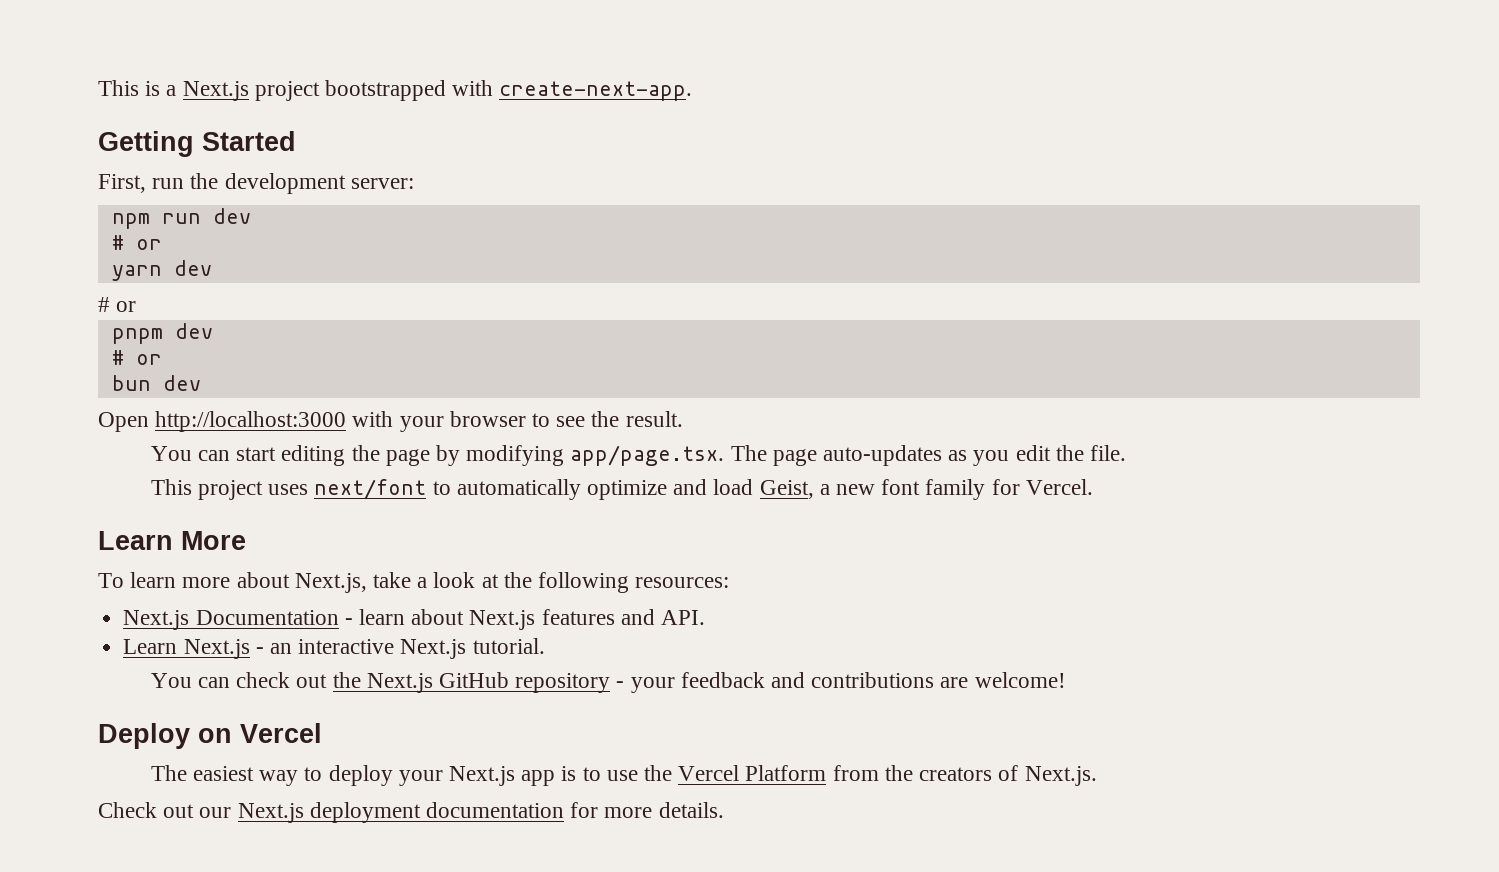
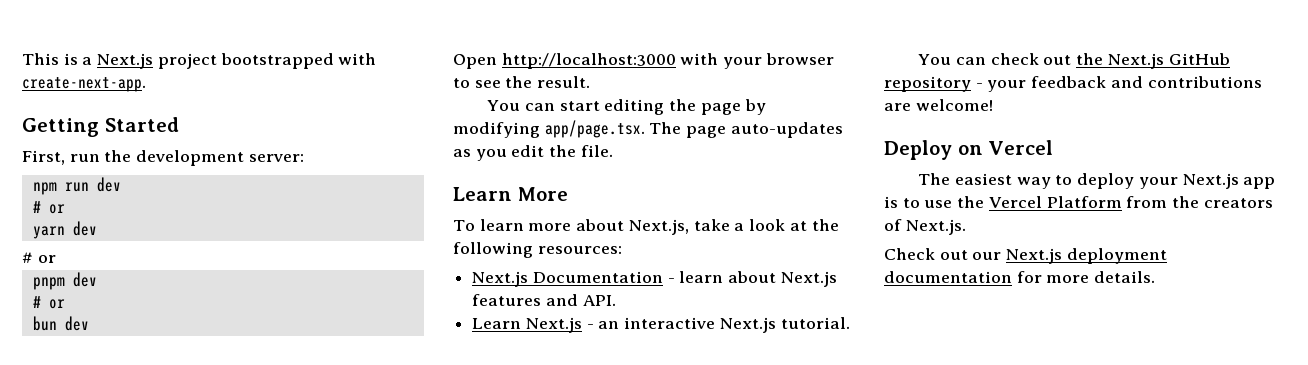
- This project uses next/font to automatically optimize and load Geist, a new font family for Vercel.

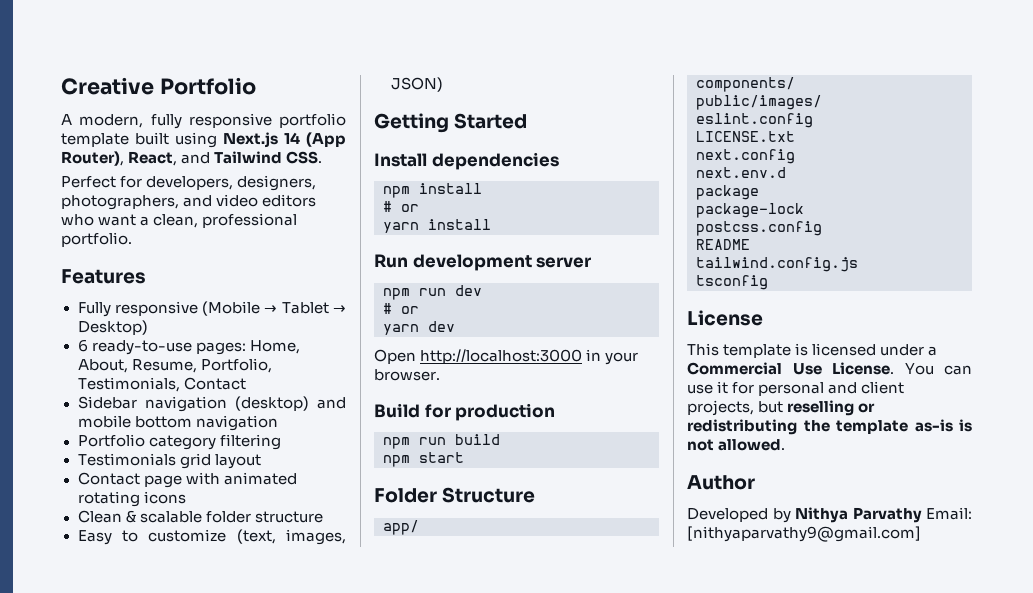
- This is a Next.js project bootstrapped with create-next-app.
+ Creative Portfolio
+ A modern, fully responsive portfolio template built using Next.js 14 (App Router), React, and Tailwind CSS.
+ Perfect for developers, designers, photographers, and video editors who want a clean, professional portfolio.
+ Features
+ Fully responsive (Mobile → Tablet → Desktop)
+ 6 ready-to-use pages: Home, About, Resume, Portfolio, Testimonials, Contact
+ Sidebar navigation (desktop) and mobile bottom navigation
+ Portfolio category filtering
+ Testimonials grid layout
+ Contact page with animated rotating icons
+ Clean & scalable folder structure
+ Easy to customize (text, images, JSON)
  Getting Started
- First, run the development server:
+ Install dependencies
+ npm install
+ # or
+ yarn install
+ Run development server
  yarn dev
- # or
- pnpm dev
- # or
- bun dev
- Open http://localhost:3000 with your browser to see the result.
- You can start editing the page by modifying app/page.tsx. The page auto-updates as you edit the file.
- Learn More
- To learn more about Next.js, take a look at the following resources:
- Next.js Documentation - learn about Next.js features and API.
- Learn Next.js - an interactive Next.js tutorial.
- You can check out the Next.js GitHub repository - your feedback and contributions are welcome!
- Deploy on Vercel
- The easiest way to deploy your Next.js app is to use the Vercel Platform from the creators of Next.js.
- Check out our Next.js deployment documentation for more details.
+ Open http://localhost:3000 in your browser.
+ Build for production
+ npm run build
+ npm start
+ Folder Structure
+ app/
+ components/
+ public/images/
+ eslint.config
+ LICENSE.txt
+ next.config
+ next.env.d
+ package
+ package-lock
+ postcss.config
+ README
+ tailwind.config.js
+ tsconfig
+ License
+ This template is licensed under a Commercial Use License. You can use it for personal and client projects, but reselling or redistributing the template as-is is not allowed.
+ Author
+ Developed by Nithya Parvathy Email: [nithyaparvathy9@gmail.com]

